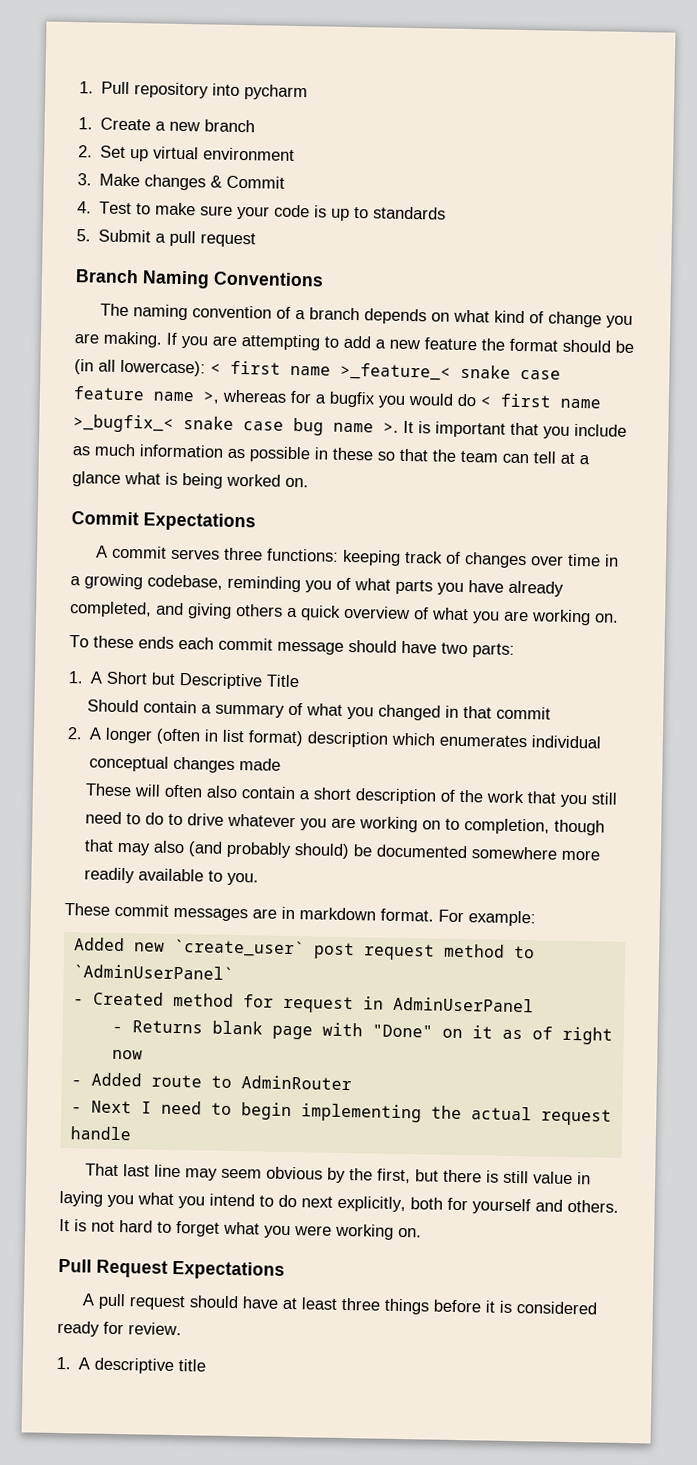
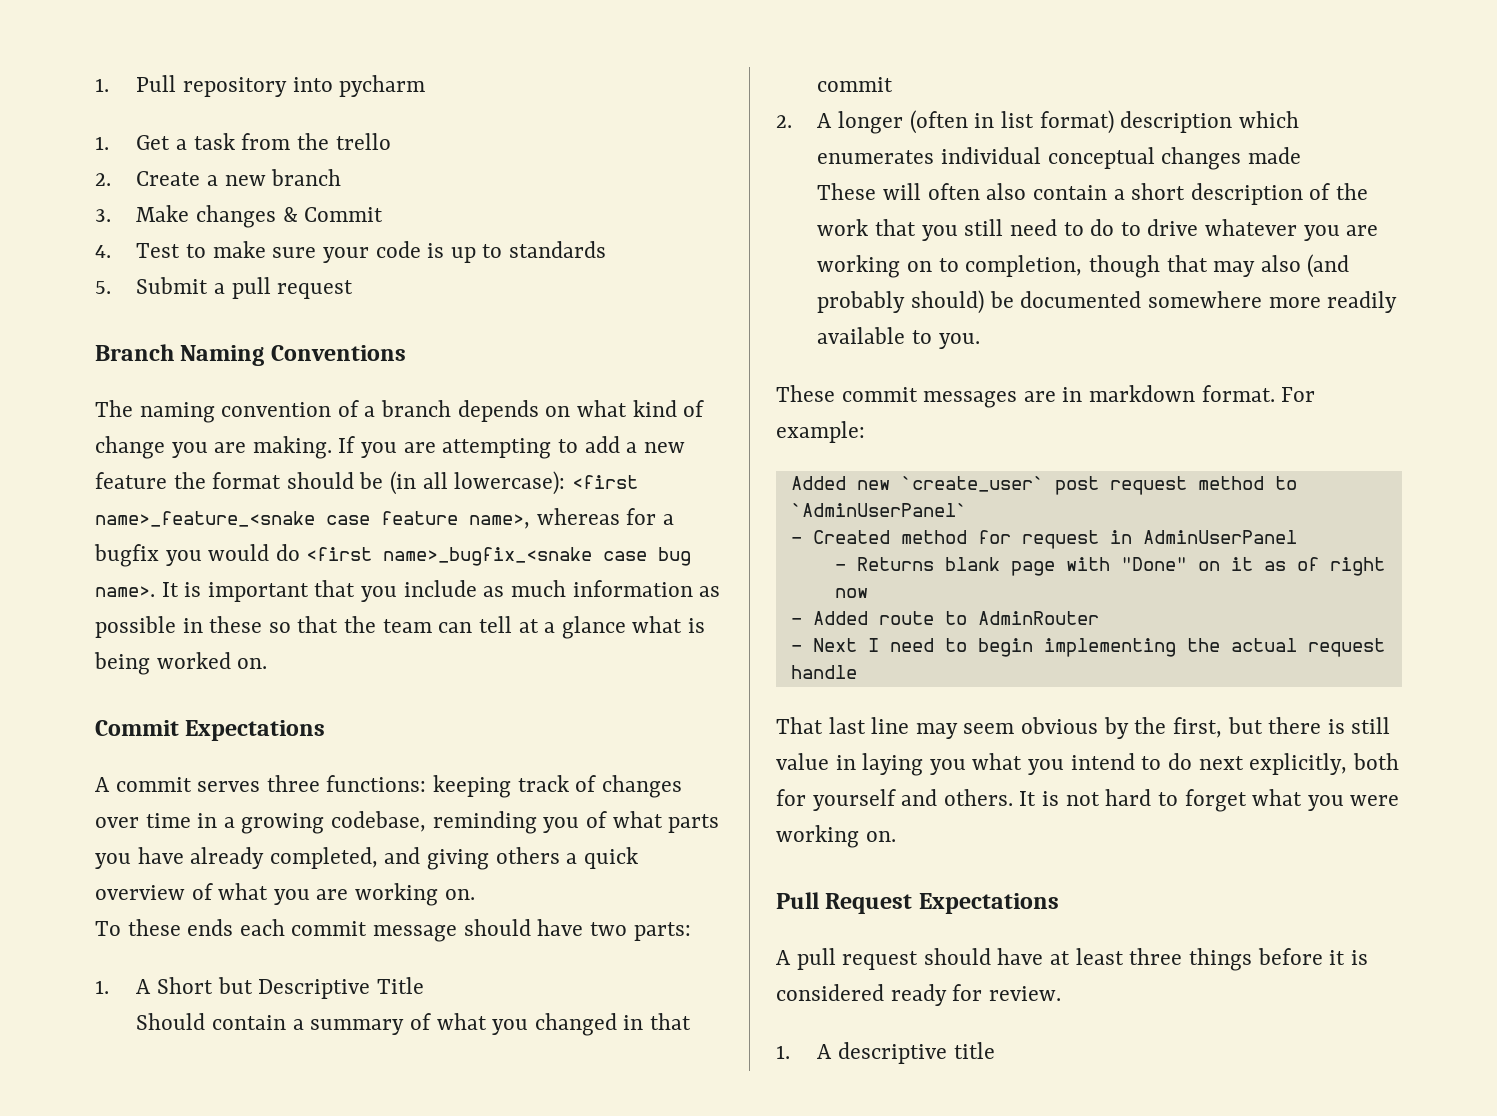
- 1. Create a new branch
+ 1. Get a task from the trello
+ 2. Create a new branch
- 2. Set up virtual environment
- If you are attempting to add a new feature the format should be (in all lowercase): < first name >_feature_< snake case feature name >, whereas for a bugfix you would do < first name >_bugfix_< snake case bug name >.
+ If you are attempting to add a new feature the format should be (in all lowercase): <first name>_feature_<snake case feature name>, whereas for a bugfix you would do <first name>_bugfix_<snake case bug name>.

